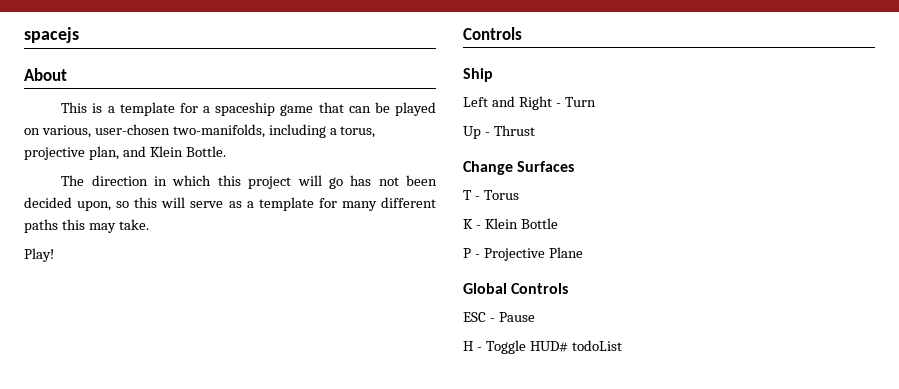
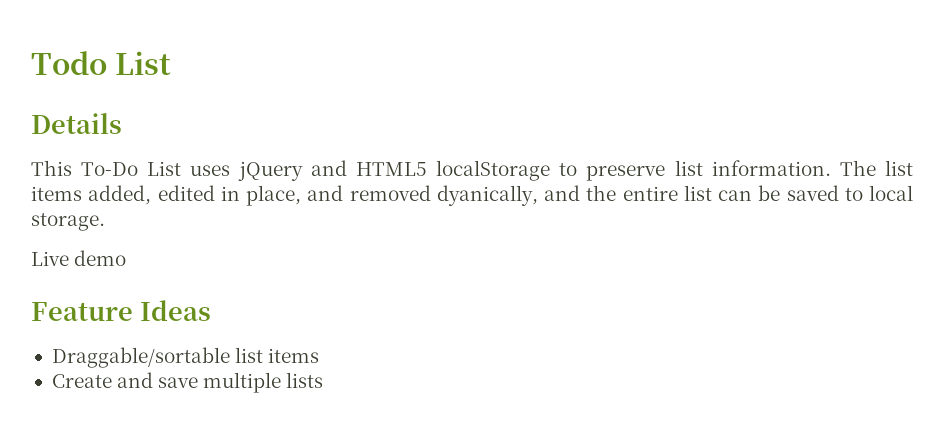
- spacejs
- About
- This is a template for a spaceship game that can be played on various, user-chosen two-manifolds, including a torus, projective plan, and Klein Bottle.
- The direction in which this project will go has not been decided upon, so this will serve as a template for many different paths this may take.
- Play!
- Controls
- Ship
- Left and Right - Turn
- Up - Thrust
- Change Surfaces
- T - Torus
- K - Klein Bottle
- P - Projective Plane
- Global Controls
- ESC - Pause
- H - Toggle HUD# todoList
+ Todo List
+ Details
+ This To-Do List uses jQuery and HTML5 localStorage to preserve list information. The list items added, edited in place, and removed dyanically, and the entire list can be saved to local storage.
+ Live demo
+ Feature Ideas
+ Draggable/sortable list items
+ Create and save multiple lists

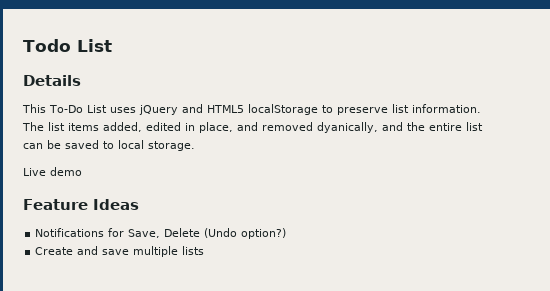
- Draggable/sortable list items
+ Notifications for Save, Delete (Undo option?)

